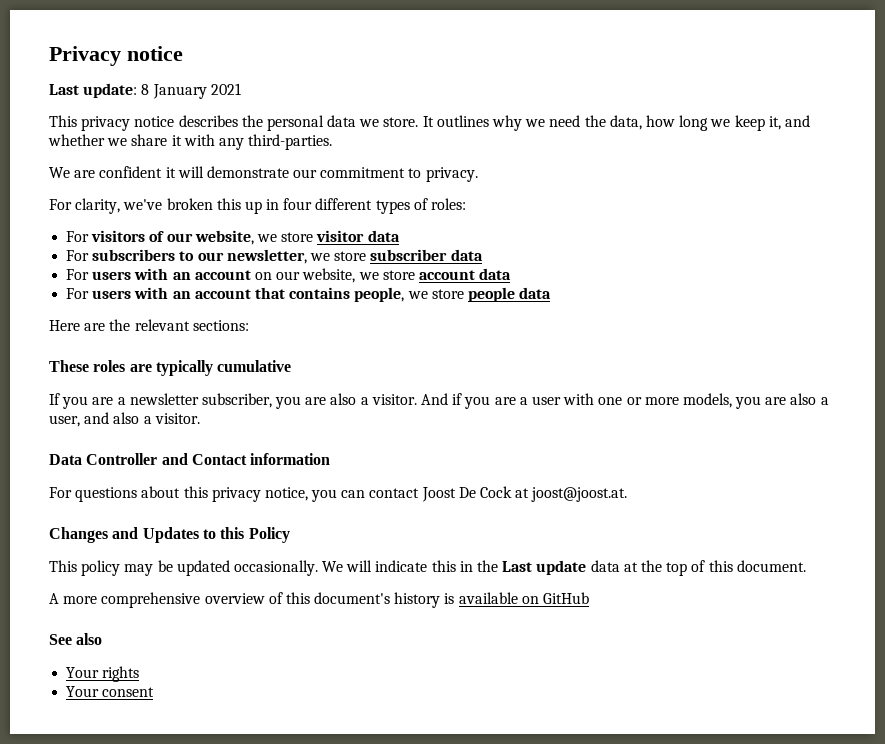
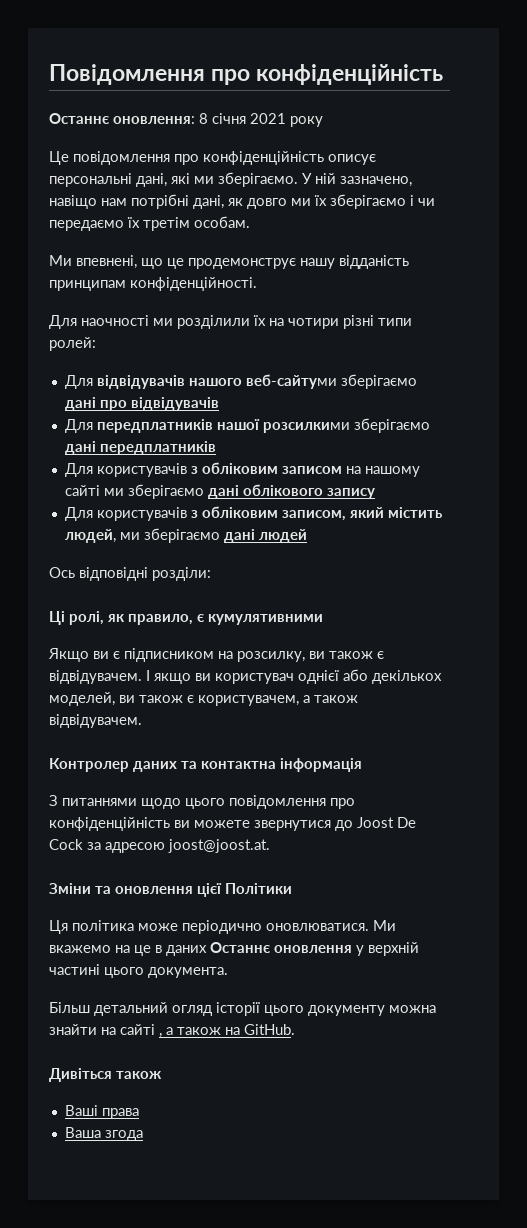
- Privacy notice
- Last update: 8 January 2021
- This privacy notice describes the personal data we store. It outlines why we need the data, how long we keep it, and whether we share it with any third-parties.
- We are confident it will demonstrate our commitment to privacy.
- For clarity, we've broken this up in four different types of roles:
- For visitors of our website, we store visitor data
- For subscribers to our newsletter, we store subscriber data
- For users with an account on our website, we store account data
- For users with an account that contains people, we store people data
- Here are the relevant sections:
- These roles are typically cumulative
- If you are a newsletter subscriber, you are also a visitor. And if you are a user with one or more models, you are also a user, and also a visitor.
- Data Controller and Contact information
- For questions about this privacy notice, you can contact Joost De Cock at joost@joost.at.
+ Повідомлення про конфіденційність
+ Останнє оновлення: 8 січня 2021 року
+ Це повідомлення про конфіденційність описує персональні дані, які ми зберігаємо. У ній зазначено, навіщо нам потрібні дані, як довго ми їх зберігаємо і чи передаємо їх третім особам.
+ Ми впевнені, що це продемонструє нашу відданість принципам конфіденційності.
+ Для наочності ми розділили їх на чотири різні типи ролей:
+ Для відвідувачів нашого веб-сайтуми зберігаємо дані про відвідувачів
+ Для передплатників нашої розсилкими зберігаємо дані передплатників
+ Для користувачів з обліковим записом на нашому сайті ми зберігаємо дані облікового запису
+ Для користувачів з обліковим записом, який містить людей, ми зберігаємо дані людей
+ Ось відповідні розділи:
+ Ці ролі, як правило, є кумулятивними
+ Якщо ви є підписником на розсилку, ви також є відвідувачем. І якщо ви користувач однієї або декількох моделей, ви також є користувачем, а також відвідувачем.
+ Контролер даних та контактна інформація
+ З питаннями щодо цього повідомлення про конфіденційність ви можете звернутися до Joost De Cock за адресою joost@joost.at.
- Changes and Updates to this Policy
- This policy may be updated occasionally. We will indicate this in the Last update data at the top of this document.
- A more comprehensive overview of this document's history is available on GitHub
- See also
- Your rights
- Your consent
+ Зміни та оновлення цієї Політики
+ Ця політика може періодично оновлюватися. Ми вкажемо на це в даних Останнє оновлення у верхній частині цього документа.
+ Більш детальний огляд історії цього документу можна знайти на сайті , а також на GitHub.
+ Дивіться також
+ Ваші права
+ Ваша згода

